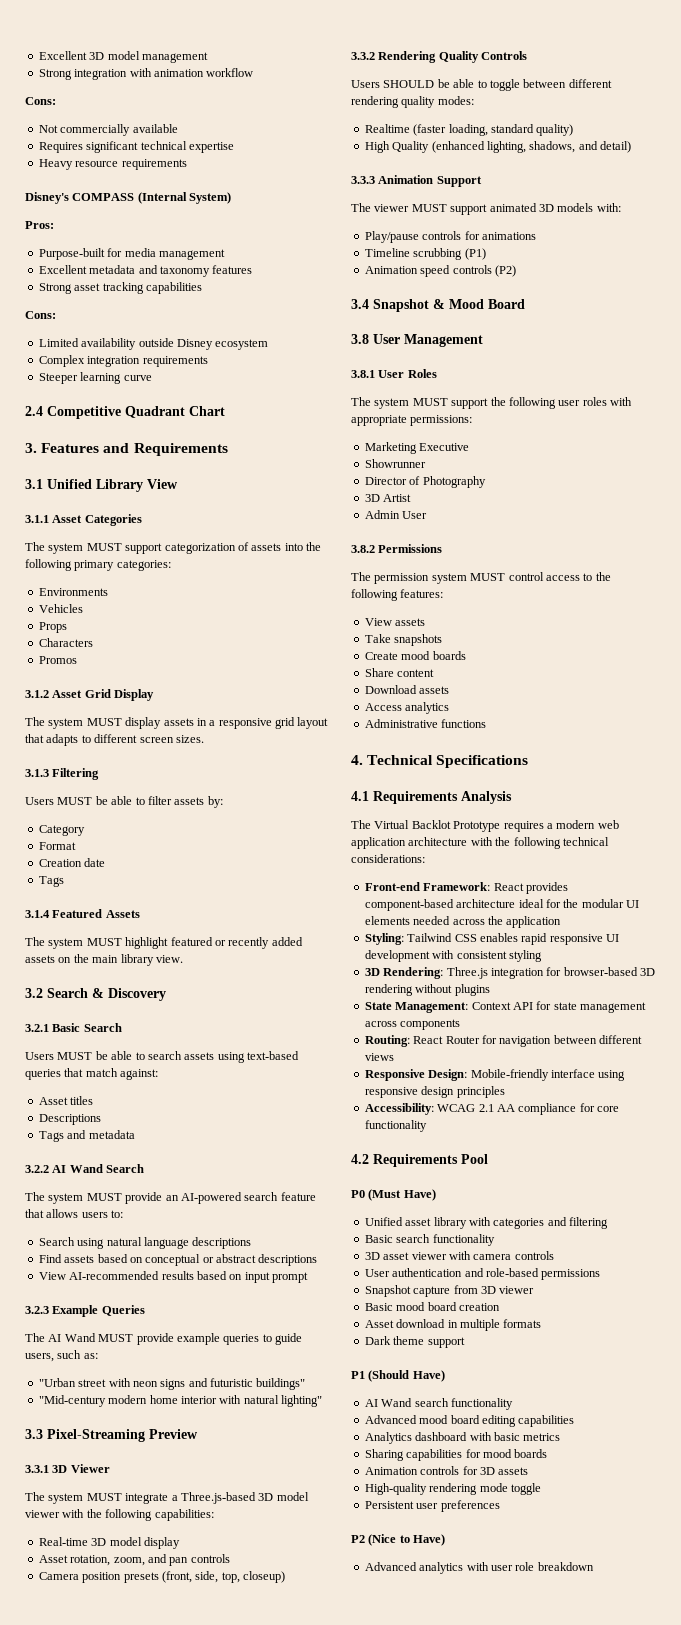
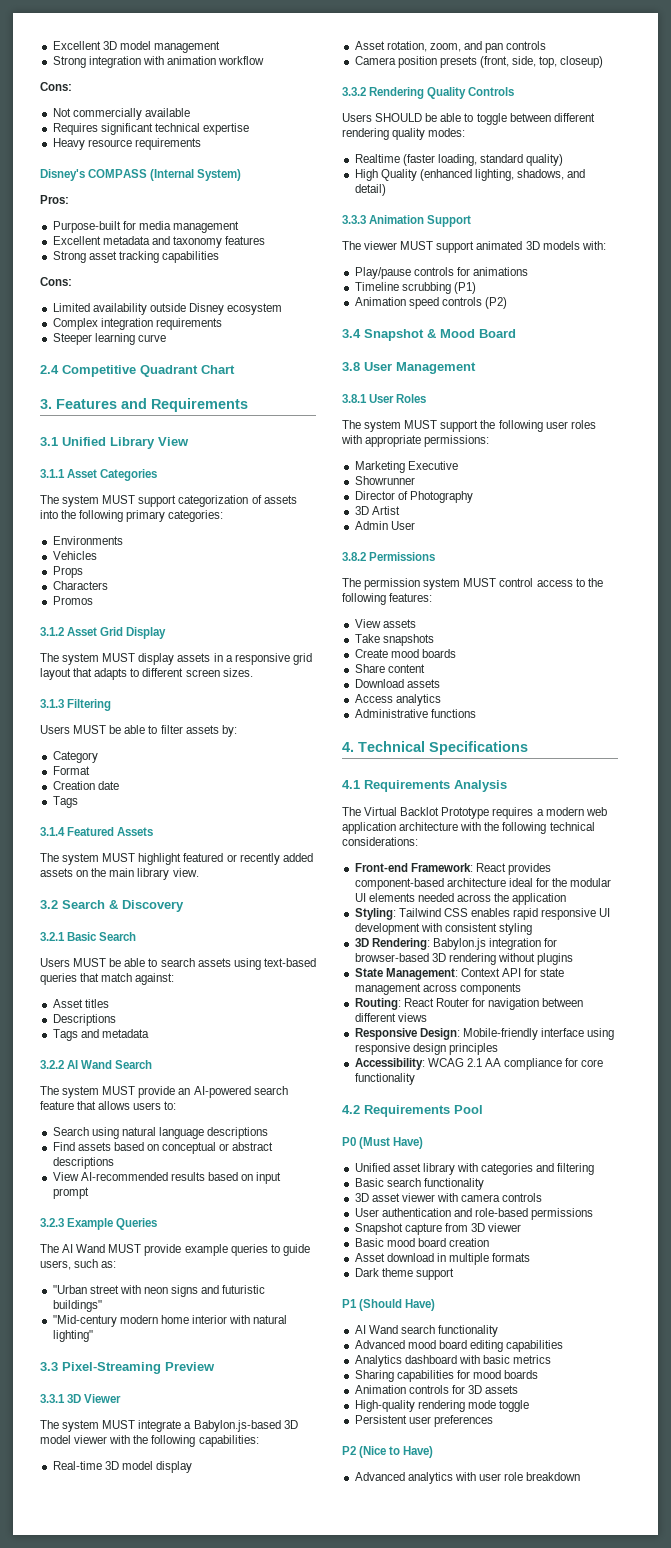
- The system MUST integrate a Three.js-based 3D model viewer with the following capabilities:
+ The system MUST integrate a Babylon.js-based 3D model viewer with the following capabilities:
- 3D Rendering: Three.js integration for browser-based 3D rendering without plugins
+ 3D Rendering: Babylon.js integration for browser-based 3D rendering without plugins

